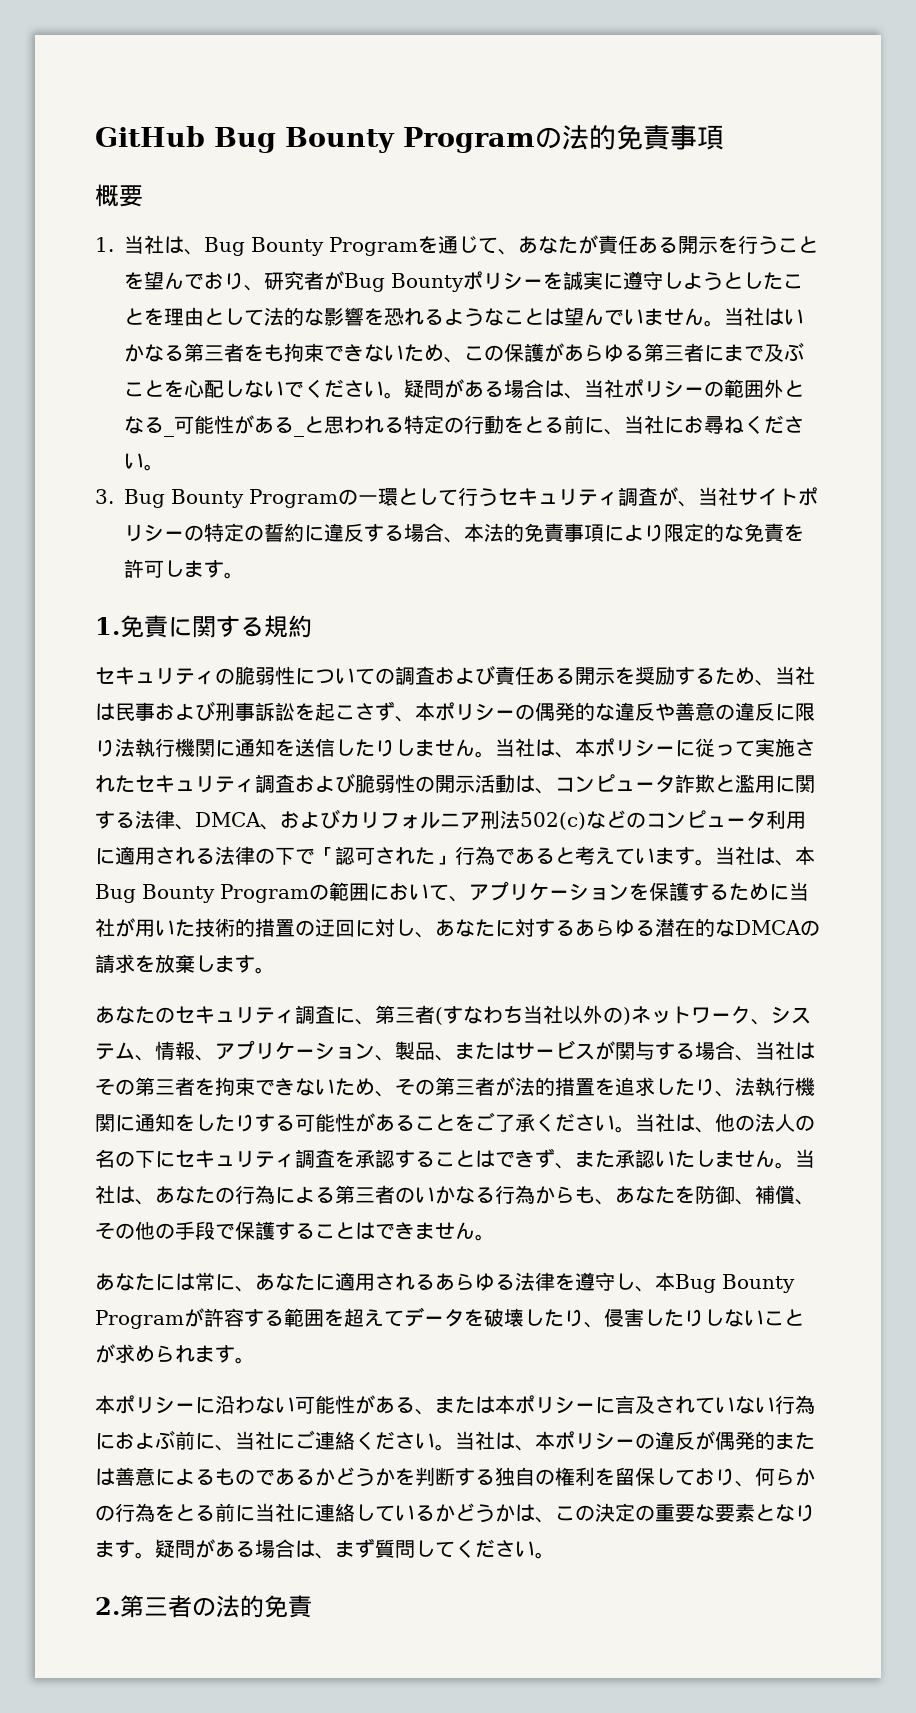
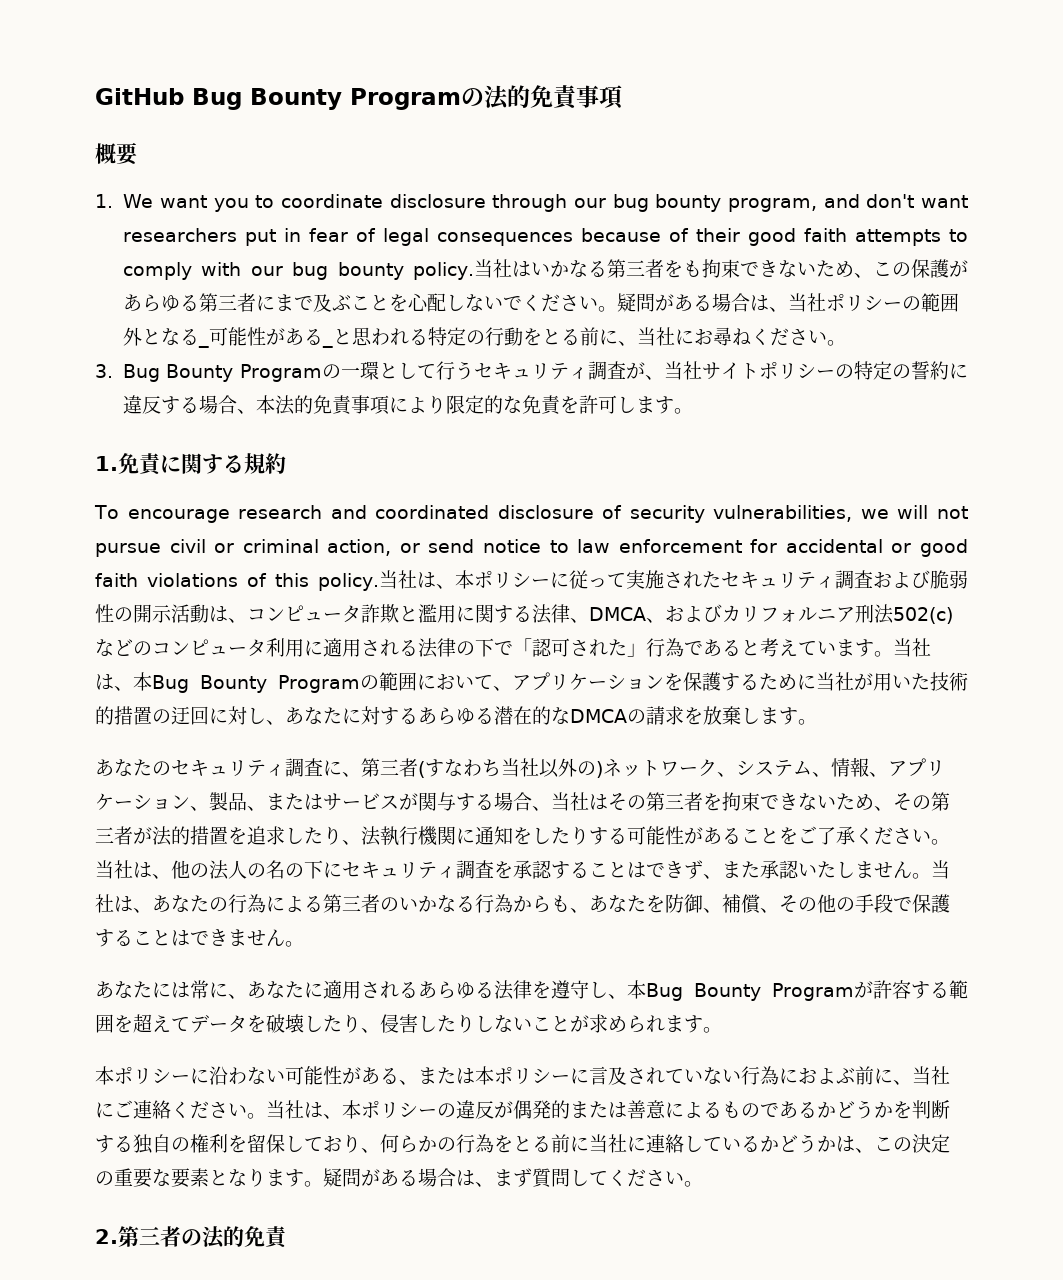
- 1.当社は、Bug Bounty Programを通じて、あなたが責任ある開示を行うことを望んでおり、研究者がBug Bountyポリシーを誠実に遵守しようとしたことを理由として法的な影響を恐れるようなことは望んでいません。
+ 1. We want you to coordinate disclosure through our bug bounty program, and don't want researchers put in fear of legal consequences because of their good faith attempts to comply with our bug bounty policy.
- セキュリティの脆弱性についての調査および責任ある開示を奨励するため、当社は民事および刑事訴訟を起こさず、本ポリシーの偶発的な違反や善意の違反に限り法執行機関に通知を送信したりしません。
+ To encourage research and coordinated disclosure of security vulnerabilities, we will not pursue civil or criminal action, or send notice to law enforcement for accidental or good faith violations of this policy.

